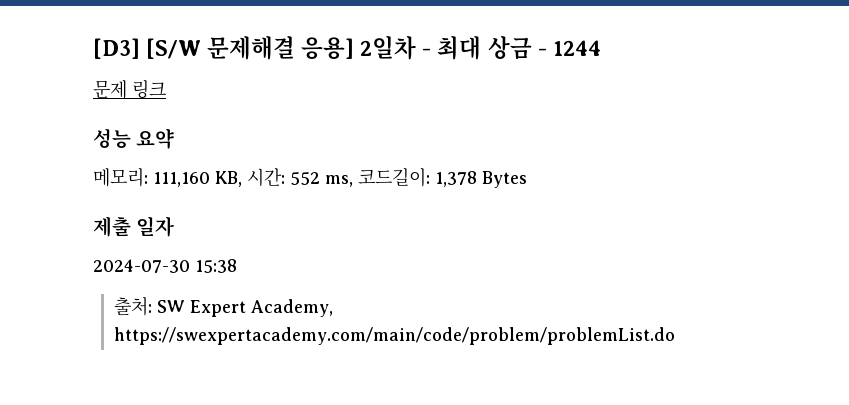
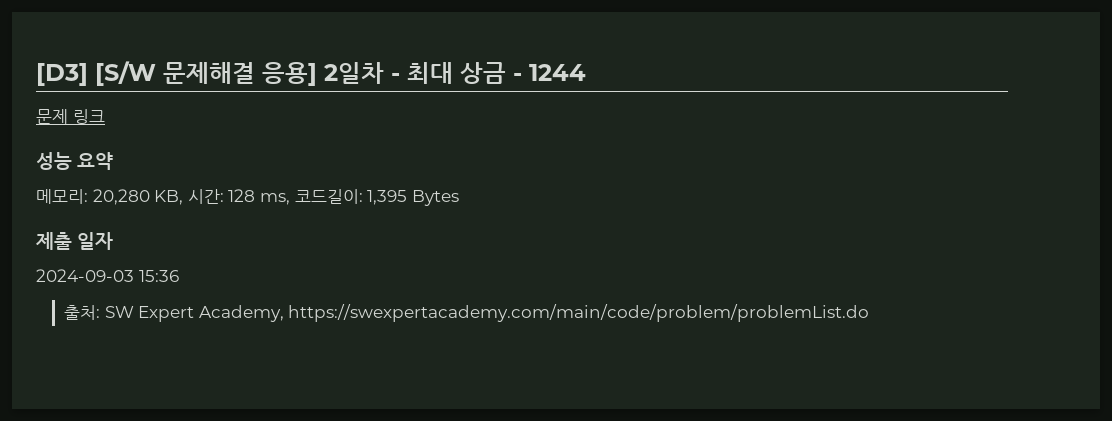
- 메모리: 111,160 KB, 시간: 552 ms, 코드길이: 1,378 Bytes
+ 메모리: 20,280 KB, 시간: 128 ms, 코드길이: 1,395 Bytes
- 2024-07-30 15:38
+ 2024-09-03 15:36

